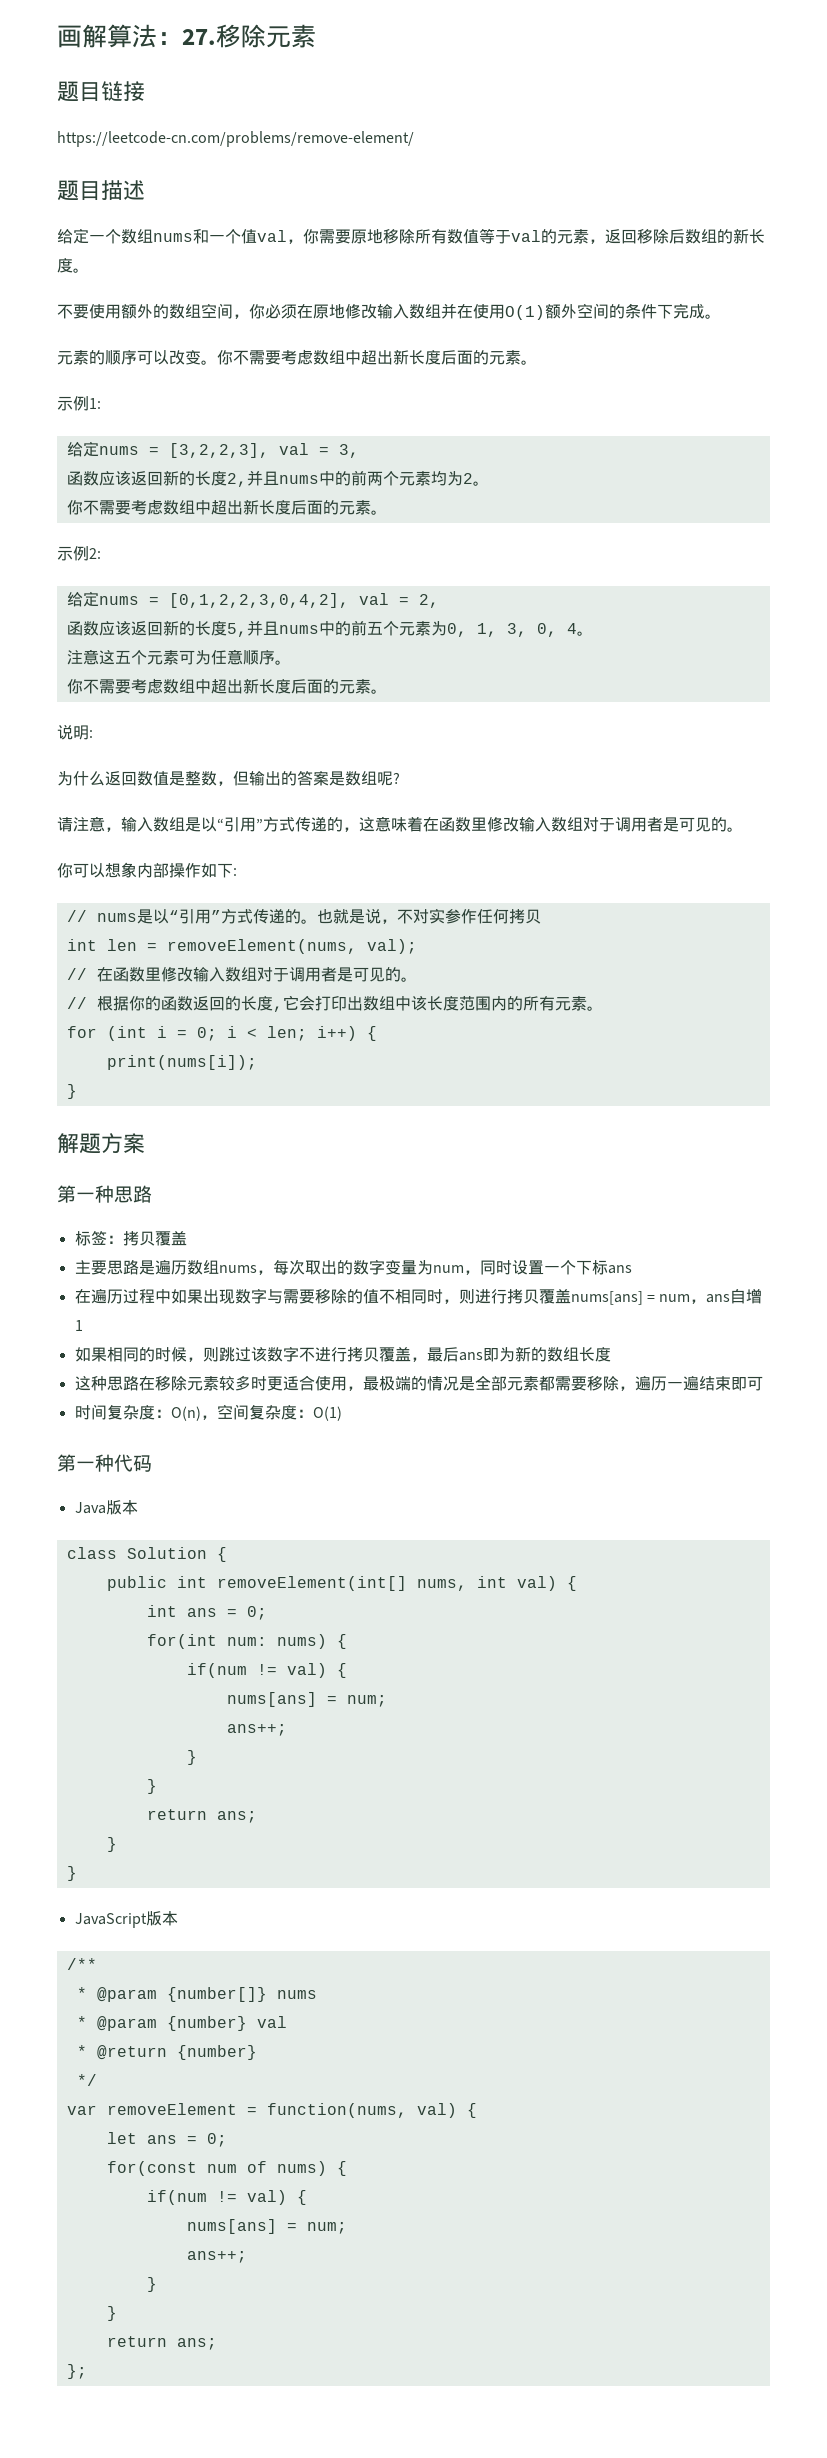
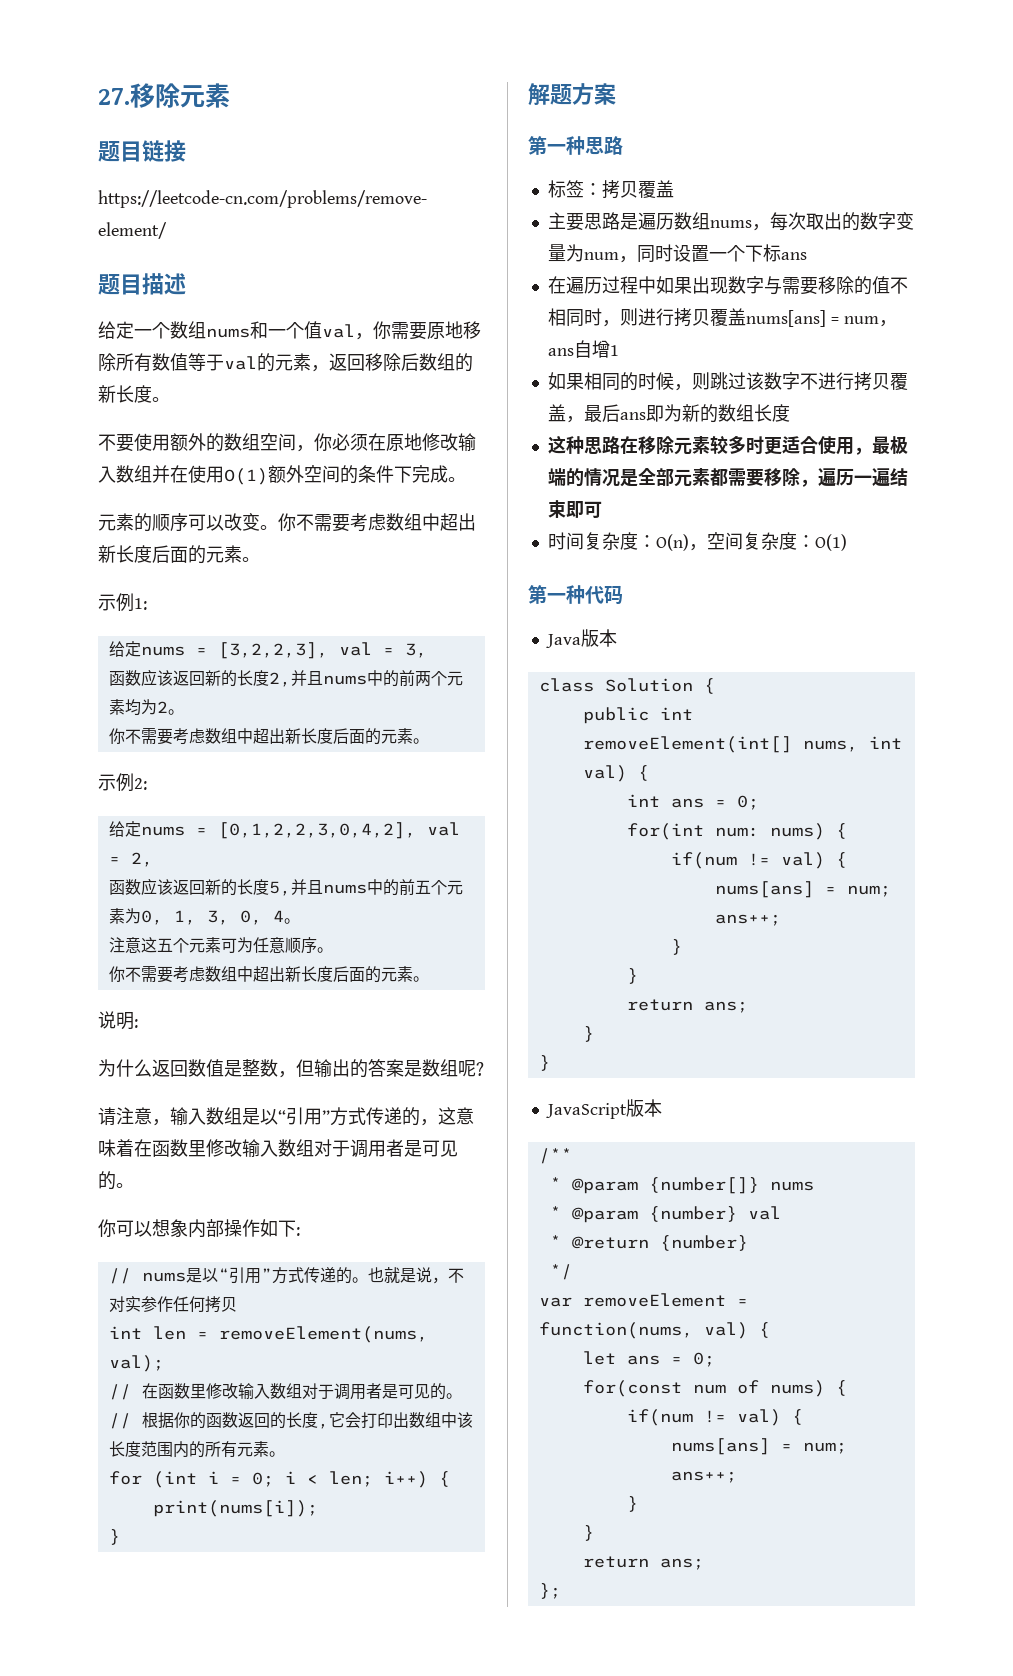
- 画解算法：27.移除元素
+ 27.移除元素

